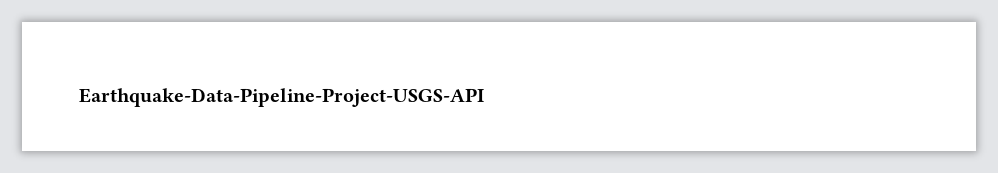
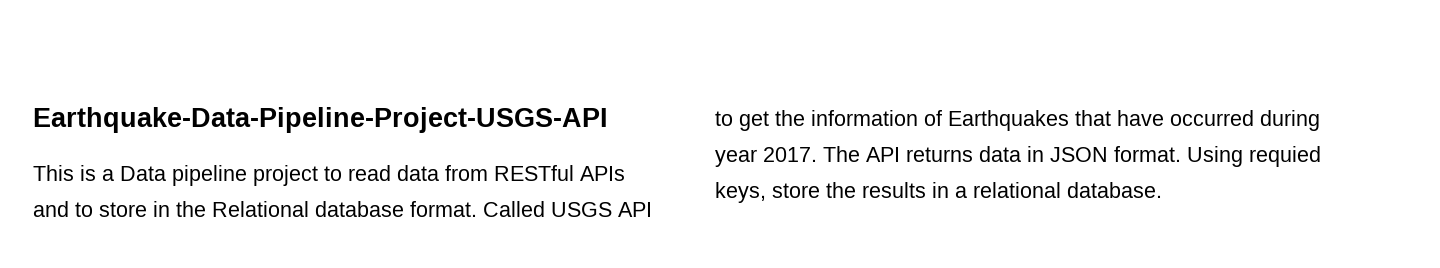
+ This is a Data pipeline project to read data from RESTful APIs and to store in the Relational database format. Called USGS API to get the information of Earthquakes that have occurred during year 2017. The API returns data in JSON format. Using requied keys, store the results in a relational database.

